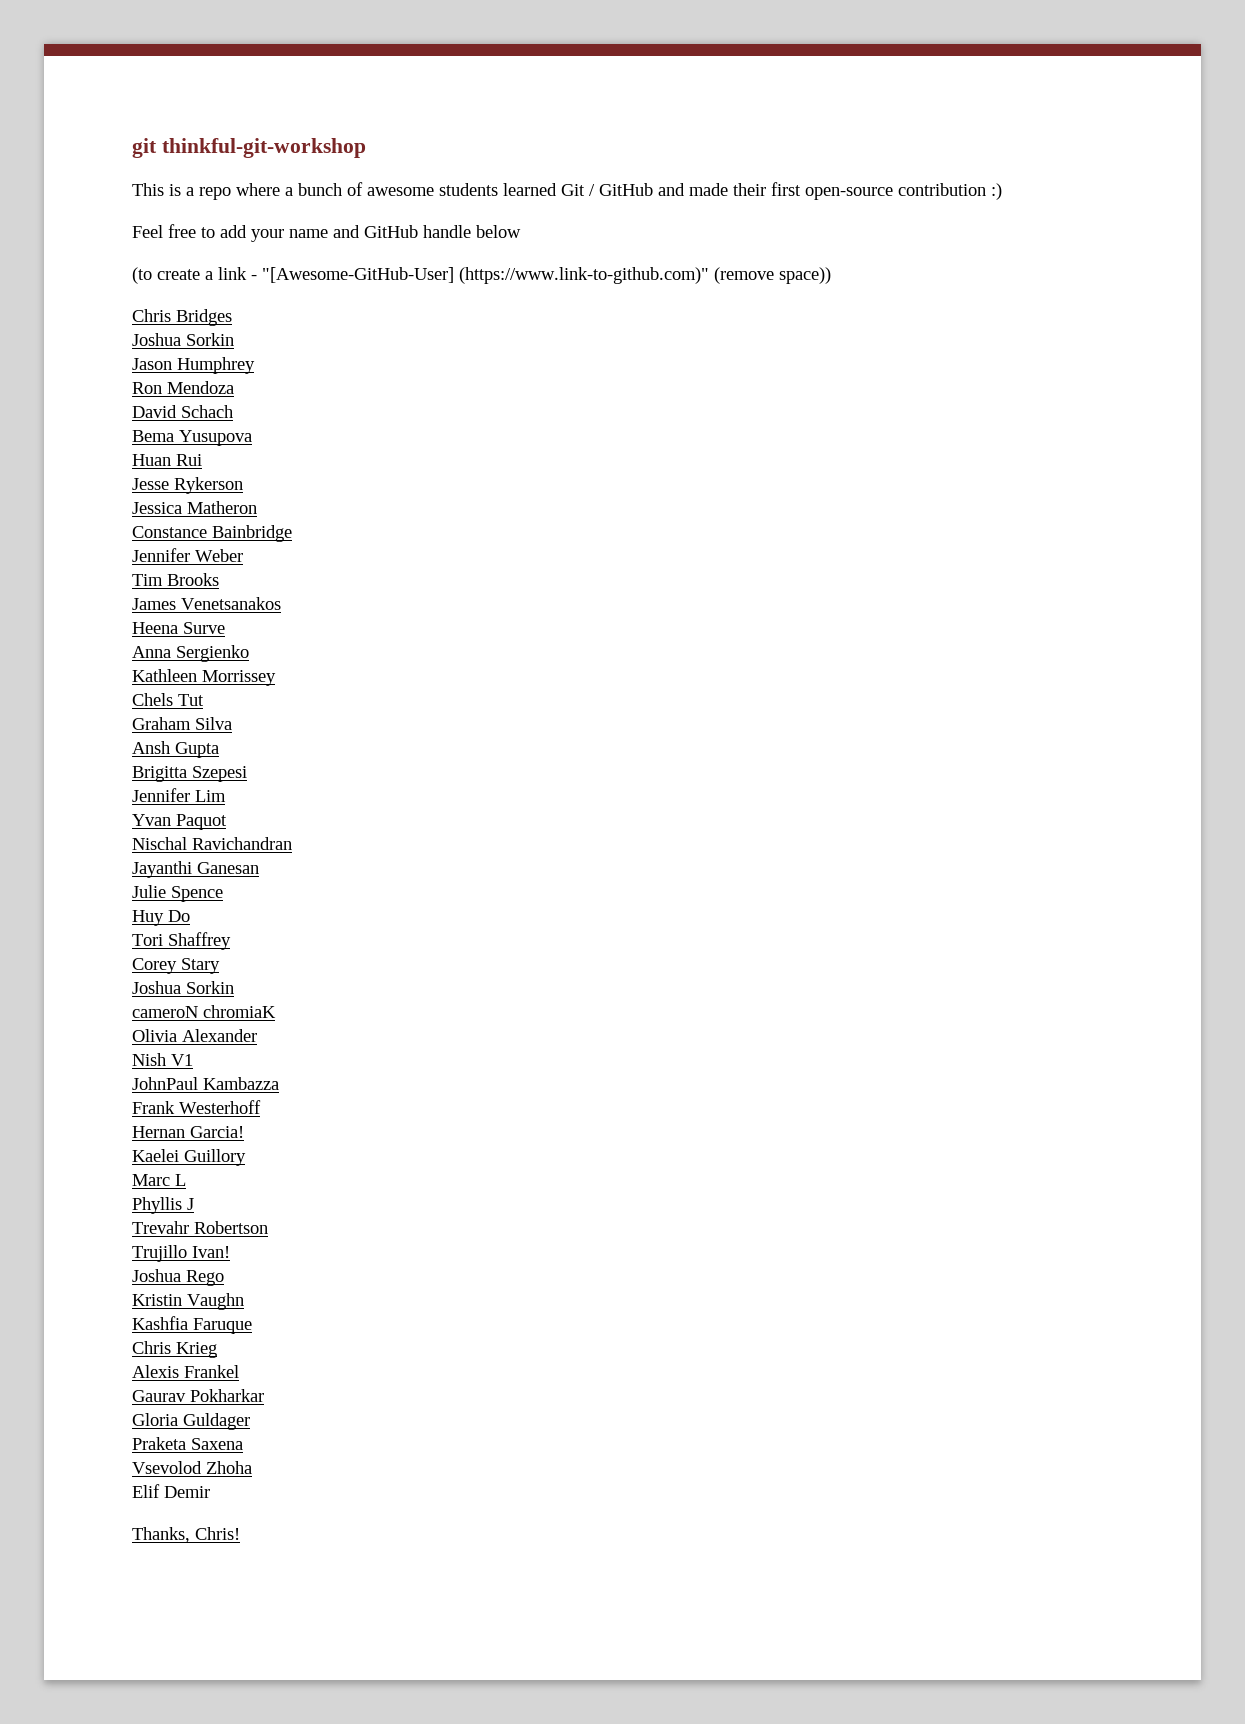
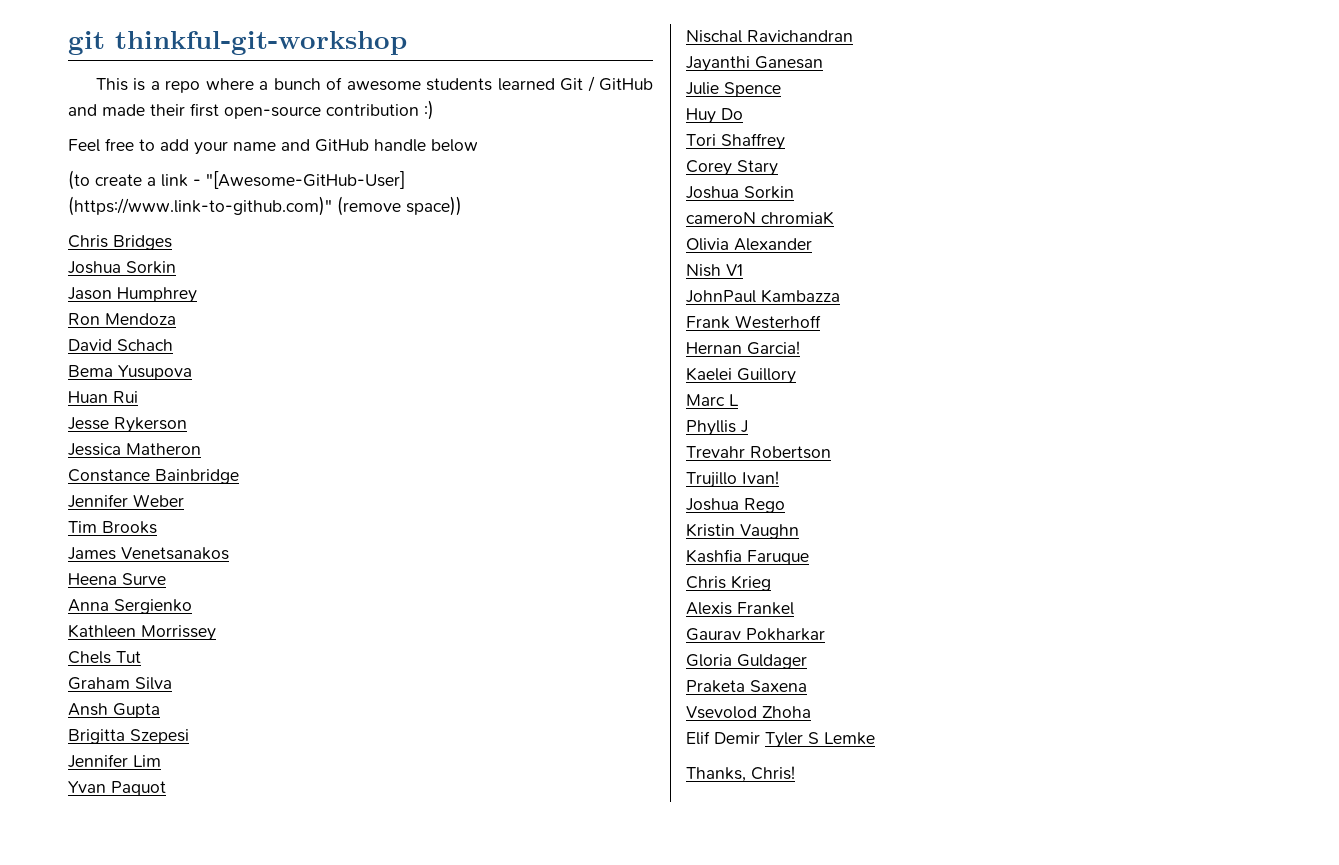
- Elif Demir
+ Elif Demir Tyler S Lemke

